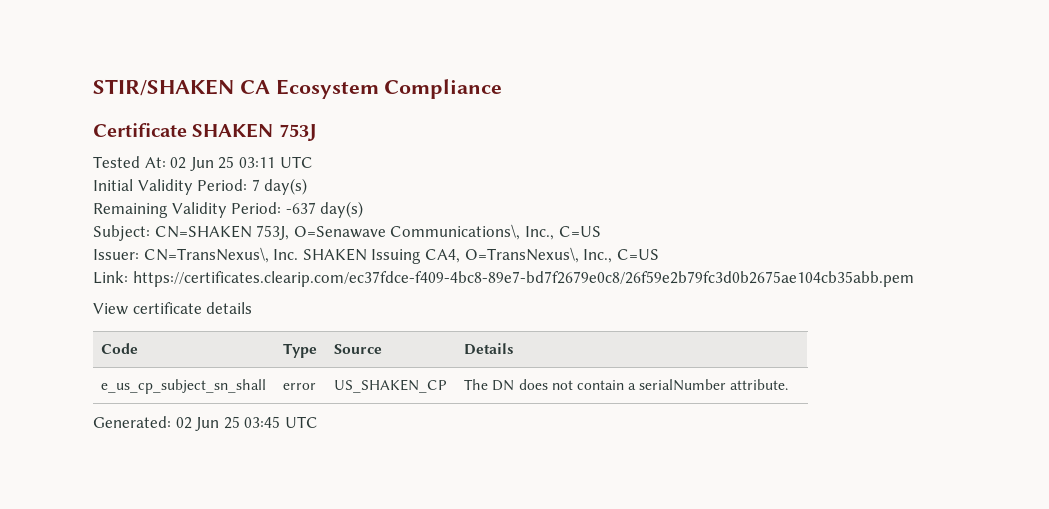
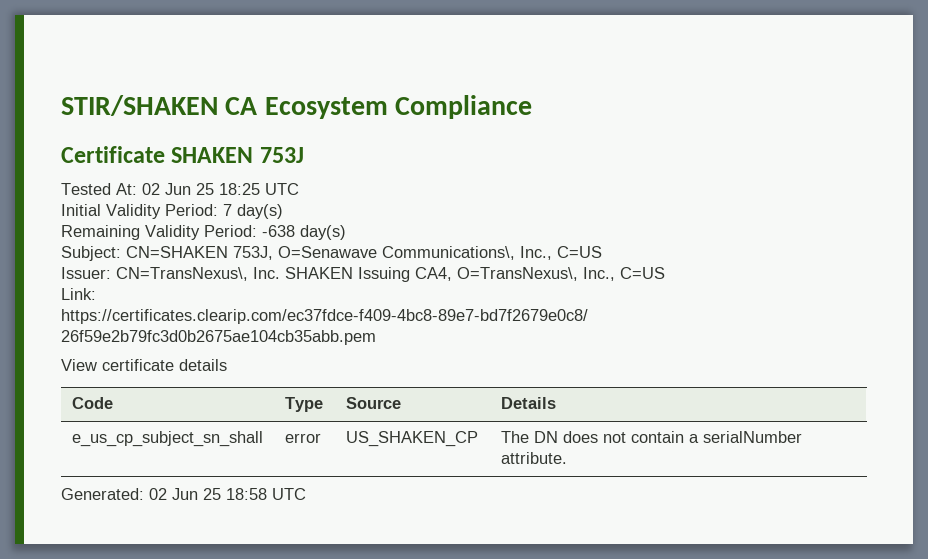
- Tested At: 02 Jun 25 03:11 UTC
+ Tested At: 02 Jun 25 18:25 UTC
- Remaining Validity Period: -637 day(s)
+ Remaining Validity Period: -638 day(s)
- Generated: 02 Jun 25 03:45 UTC
+ Generated: 02 Jun 25 18:58 UTC

